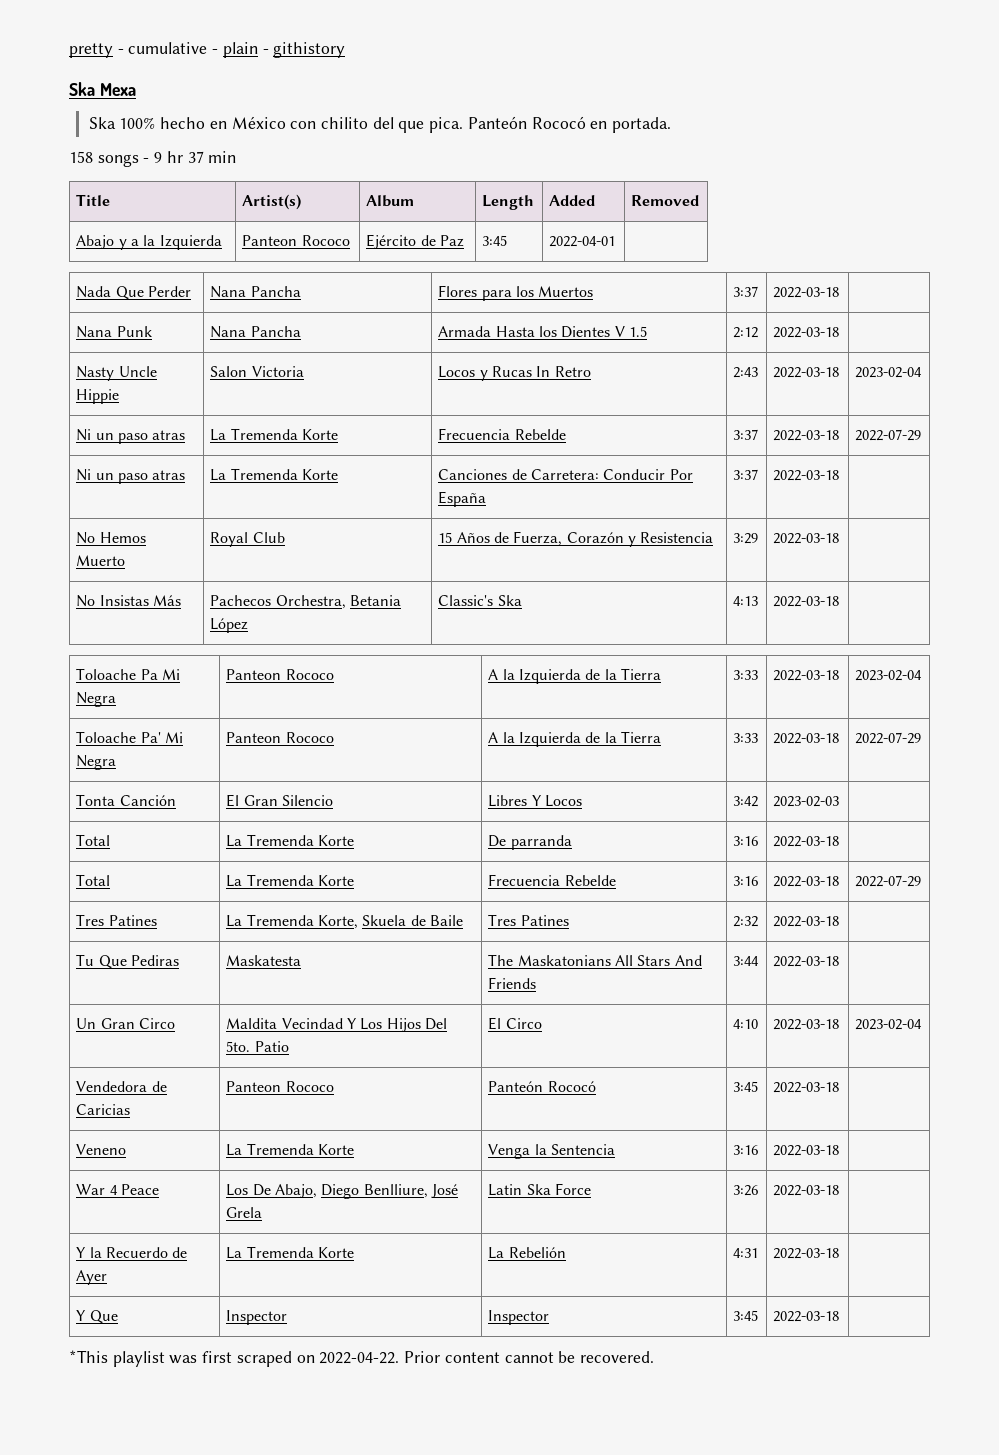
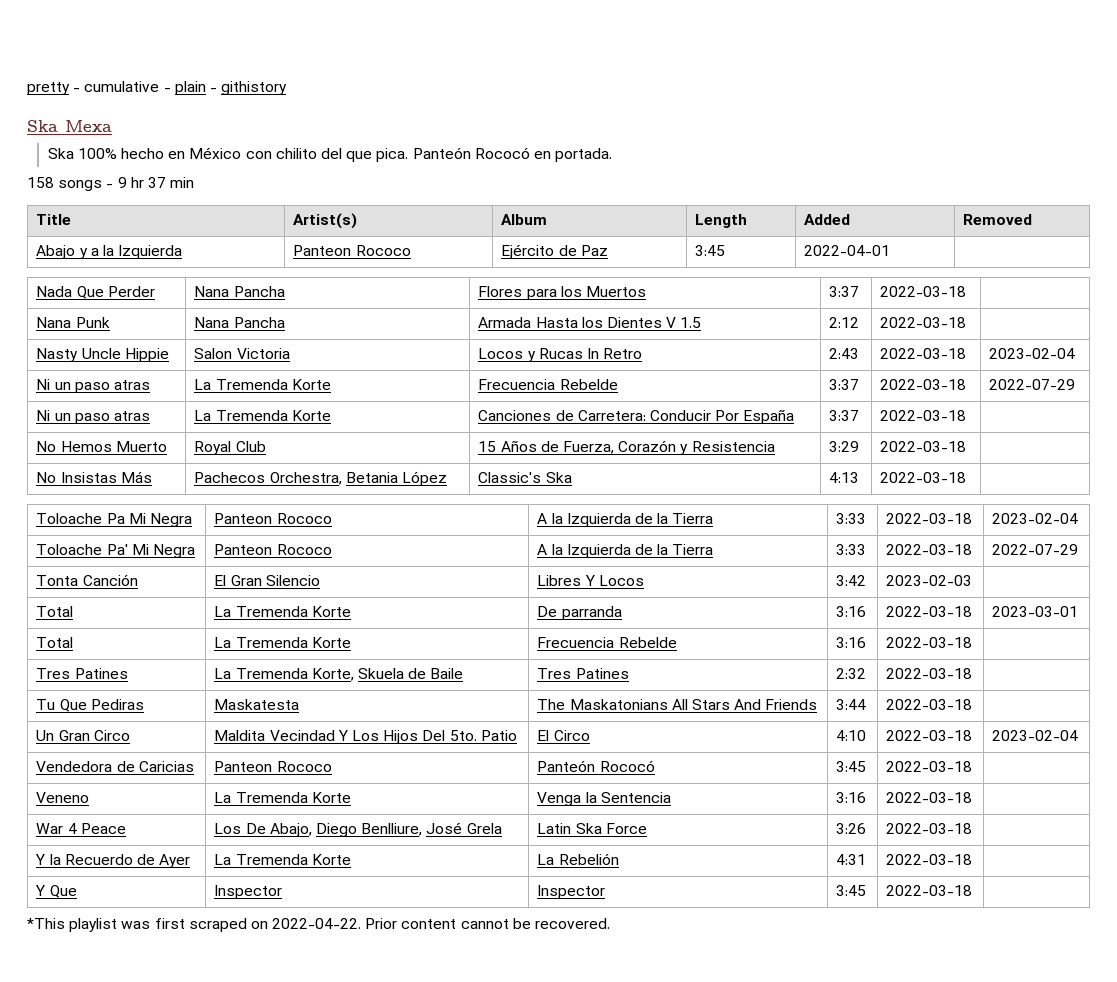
- Total | La Tremenda Korte | De parranda | 3:16 | 2022-03-18 |
+ Total | La Tremenda Korte | De parranda | 3:16 | 2022-03-18 | 2023-03-01
- Total | La Tremenda Korte | Frecuencia Rebelde | 3:16 | 2022-03-18 | 2022-07-29
+ Total | La Tremenda Korte | Frecuencia Rebelde | 3:16 | 2022-03-18 |

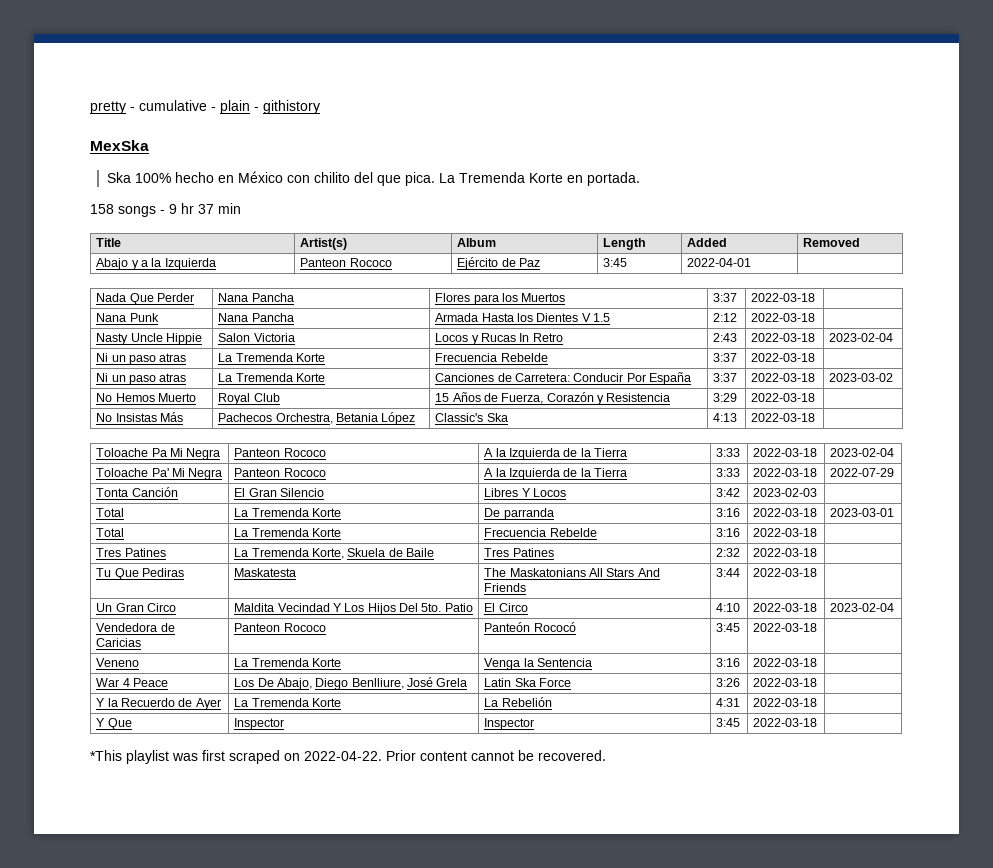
- Ska Mexa
+ MexSka
- Panteón Rococó en portada.
+ La Tremenda Korte en portada.
- Ni un paso atras | La Tremenda Korte | Frecuencia Rebelde | 3:37 | 2022-03-18 | 2022-07-29
+ Ni un paso atras | La Tremenda Korte | Frecuencia Rebelde | 3:37 | 2022-03-18 |
- Ni un paso atras | La Tremenda Korte | Canciones de Carretera: Conducir Por España | 3:37 | 2022-03-18 |
+ Ni un paso atras | La Tremenda Korte | Canciones de Carretera: Conducir Por España | 3:37 | 2022-03-18 | 2023-03-02

